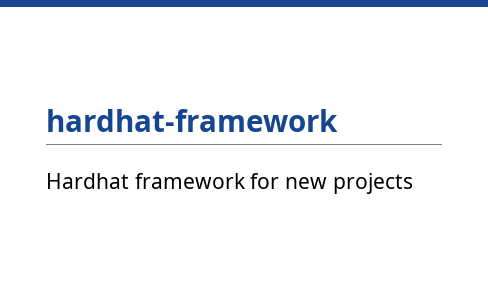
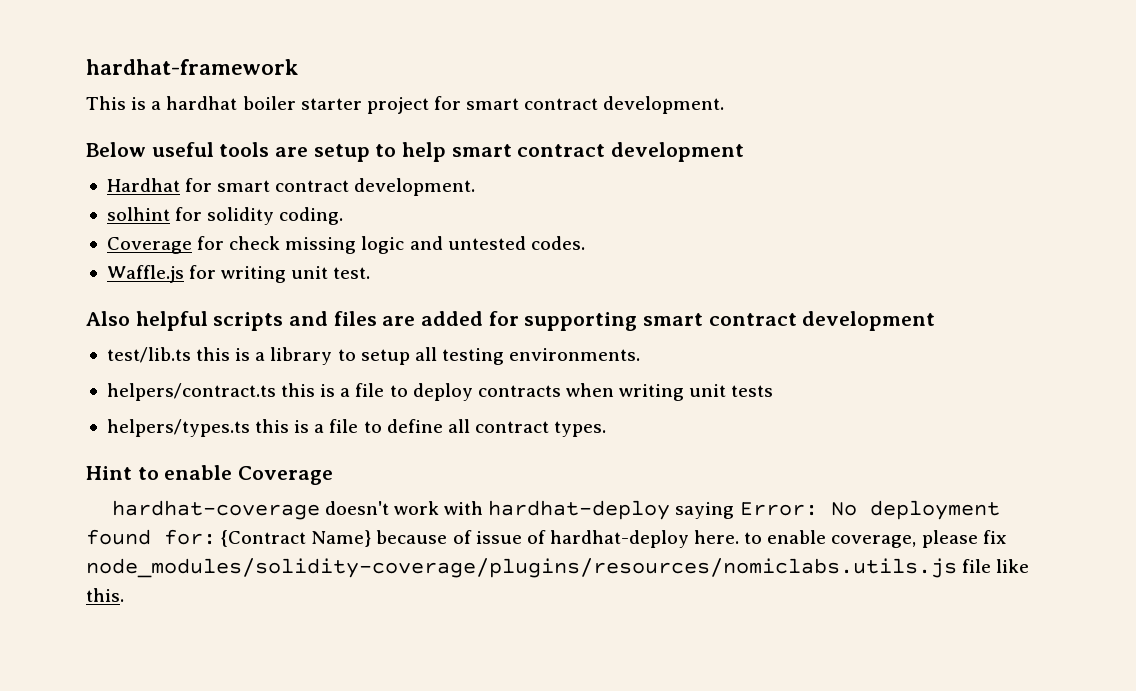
- Hardhat framework for new projects
+ This is a hardhat boiler starter project for smart contract development.
+ Below useful tools are setup to help smart contract development
+ Hardhat for smart contract development.
+ solhint for solidity coding.
+ Coverage for check missing logic and untested codes.
+ Waffle.js for writing unit test.
+ Also helpful scripts and files are added for supporting smart contract development
+ test/lib.ts this is a library to setup all testing environments.
+ helpers/contract.ts this is a file to deploy contracts when writing unit tests
+ helpers/types.ts this is a file to define all contract types.
+ Hint to enable Coverage
+ hardhat-coverage doesn't work with hardhat-deploy saying Error: No deployment found for: {Contract Name} because of issue of hardhat-deploy here. to enable coverage, please fix node_modules/solidity-coverage/plugins/resources/nomiclabs.utils.js file like this.

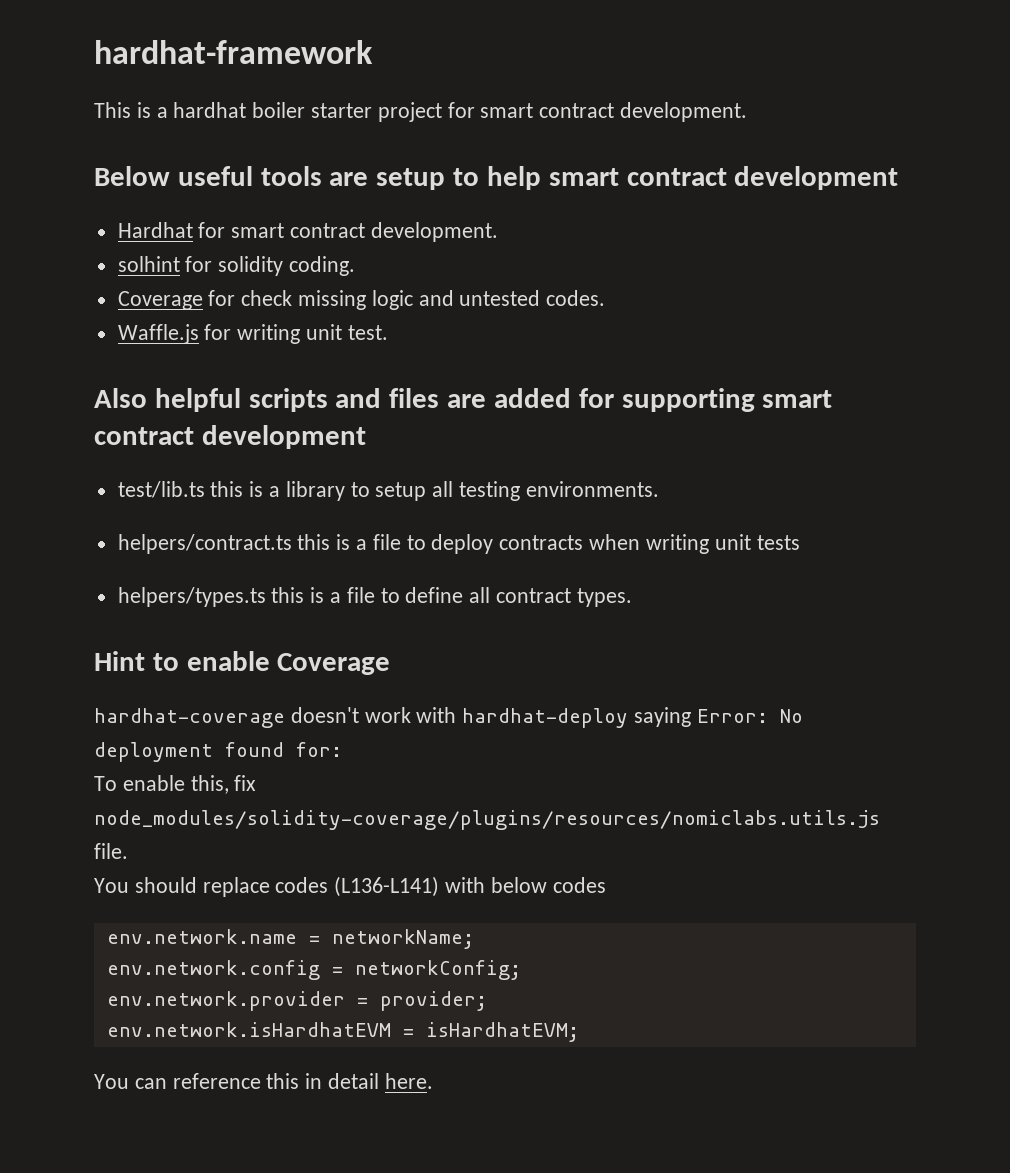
- hardhat-coverage doesn't work with hardhat-deploy saying Error: No deployment found for: {Contract Name} because of issue of hardhat-deploy here. to enable coverage, please fix node_modules/solidity-coverage/plugins/resources/nomiclabs.utils.js file like this.
+ hardhat-coverage doesn't work with hardhat-deploy saying Error: No deployment found for:
+ To enable this, fix node_modules/solidity-coverage/plugins/resources/nomiclabs.utils.js file.
+ You should replace codes (L136-L141) with below codes
+ env.network.name = networkName;
+ env.network.config = networkConfig;
+ env.network.provider = provider;
+ env.network.isHardhatEVM = isHardhatEVM;
+ You can reference this in detail here.

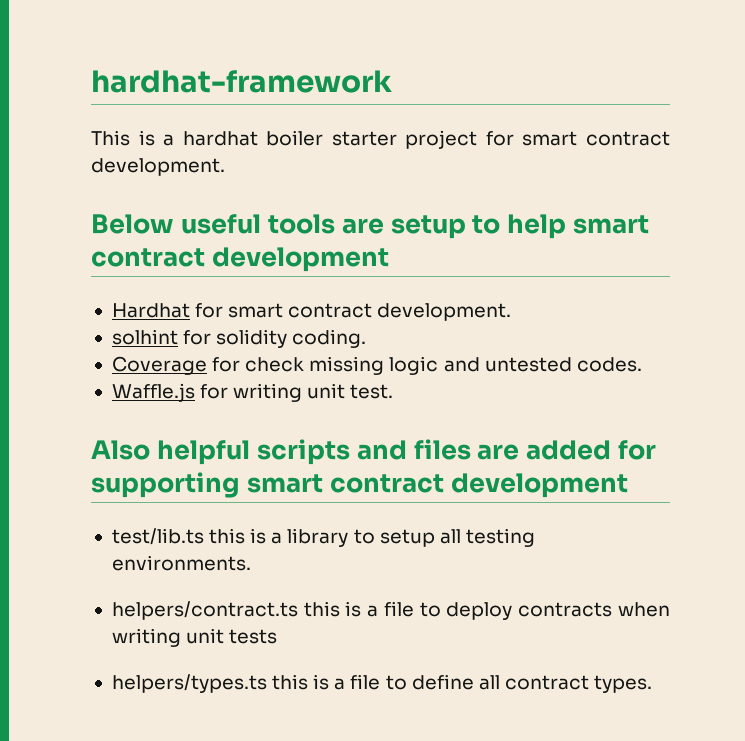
- Hint to enable Coverage
- hardhat-coverage doesn't work with hardhat-deploy saying Error: No deployment found for:
- To enable this, fix node_modules/solidity-coverage/plugins/resources/nomiclabs.utils.js file.
- You should replace codes (L136-L141) with below codes
- env.network.name = networkName;
- env.network.config = networkConfig;
- env.network.provider = provider;
- env.network.isHardhatEVM = isHardhatEVM;
- You can reference this in detail here.

